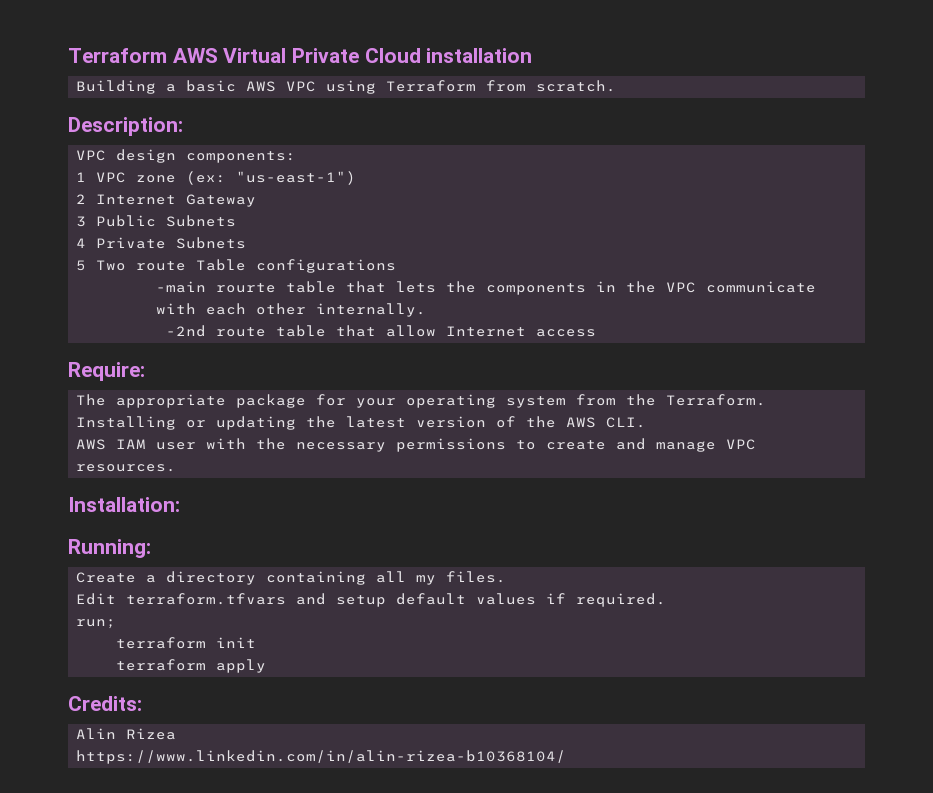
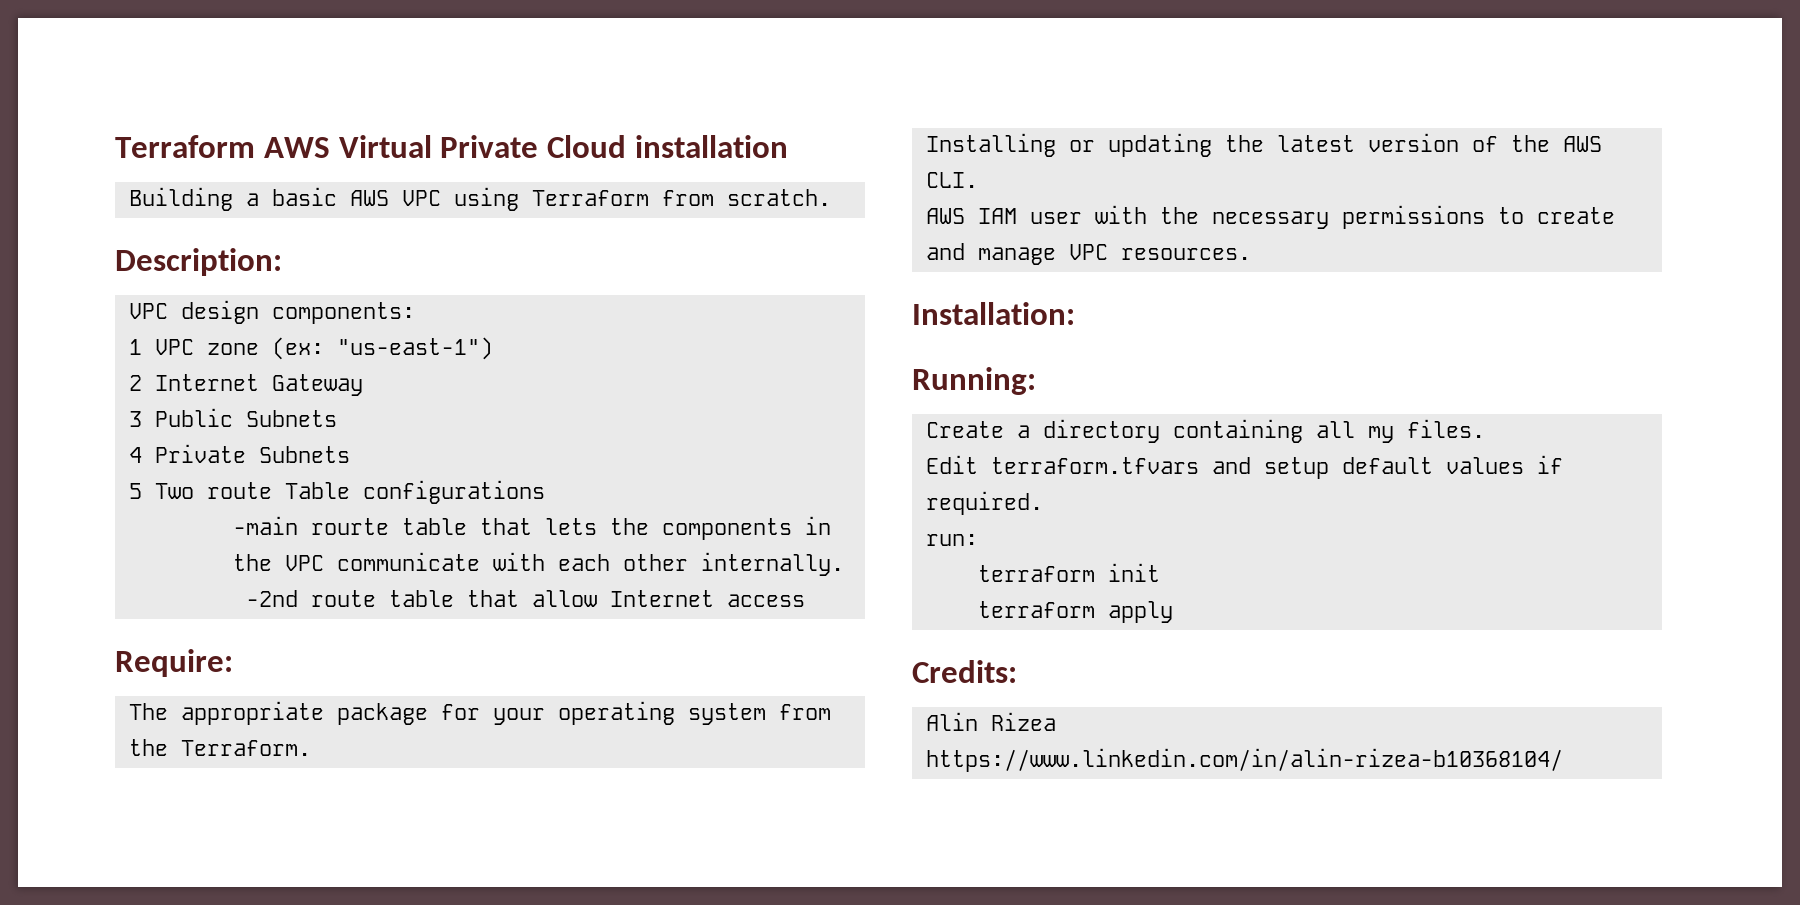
- run;
+ run:

